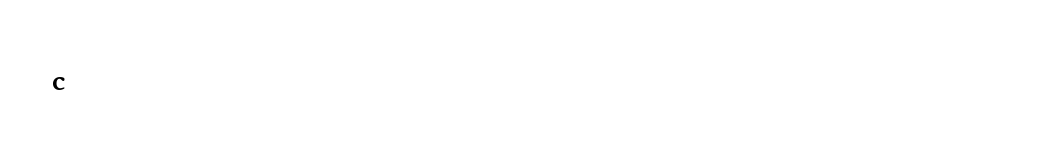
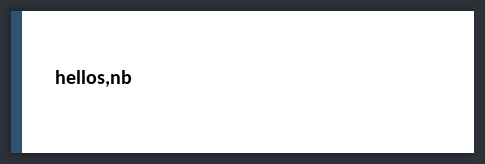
- c
+ hellos,nb

